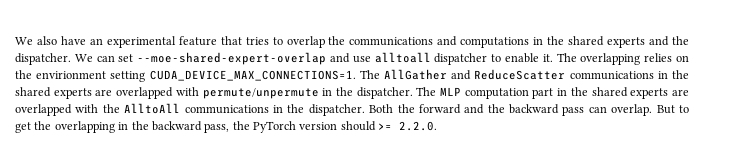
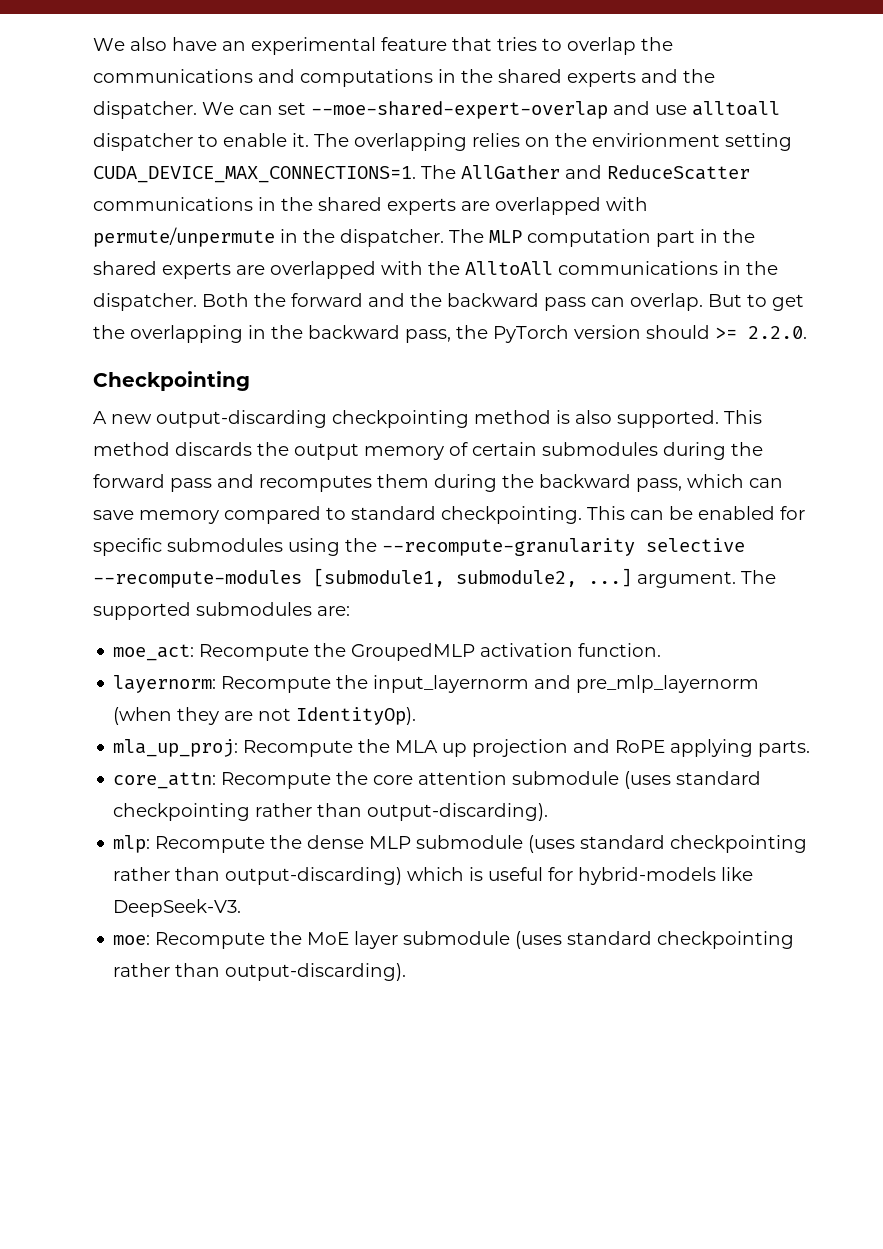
+ Checkpointing
+ A new output-discarding checkpointing method is also supported. This method discards the output memory of certain submodules during the forward pass and recomputes them during the backward pass, which can save memory compared to standard checkpointing. This can be enabled for specific submodules using the --recompute-granularity selective --recompute-modules [submodule1, submodule2, ...] argument. The supported submodules are:
+ moe_act: Recompute the GroupedMLP activation function.
+ layernorm: Recompute the input_layernorm and pre_mlp_layernorm (when they are not IdentityOp).
+ mla_up_proj: Recompute the MLA up projection and RoPE applying parts.
+ core_attn: Recompute the core attention submodule (uses standard checkpointing rather than output-discarding).
+ mlp: Recompute the dense MLP submodule (uses standard checkpointing rather than output-discarding) which is useful for hybrid-models like DeepSeek-V3.
+ moe: Recompute the MoE layer submodule (uses standard checkpointing rather than output-discarding).

